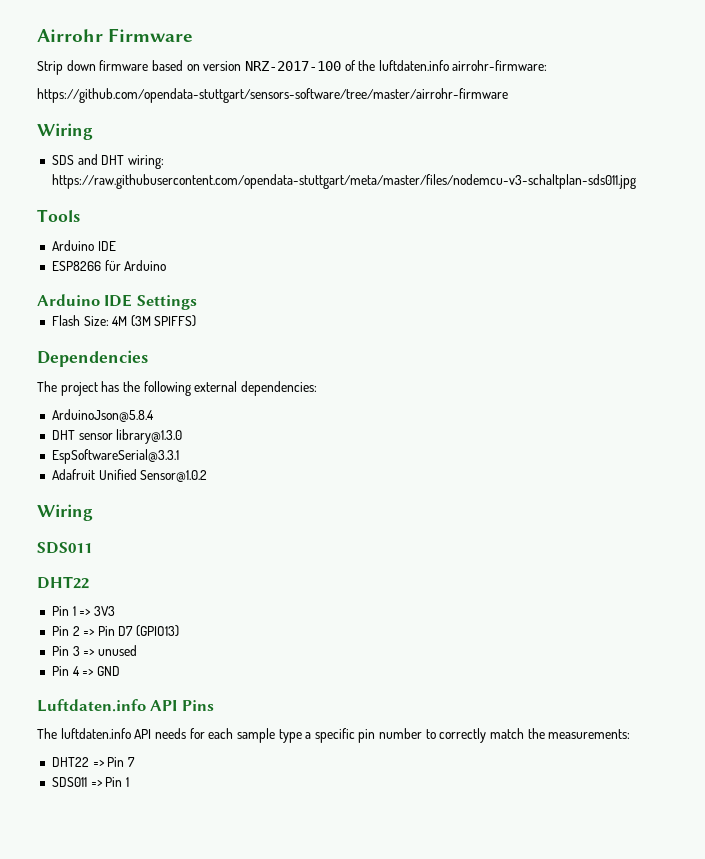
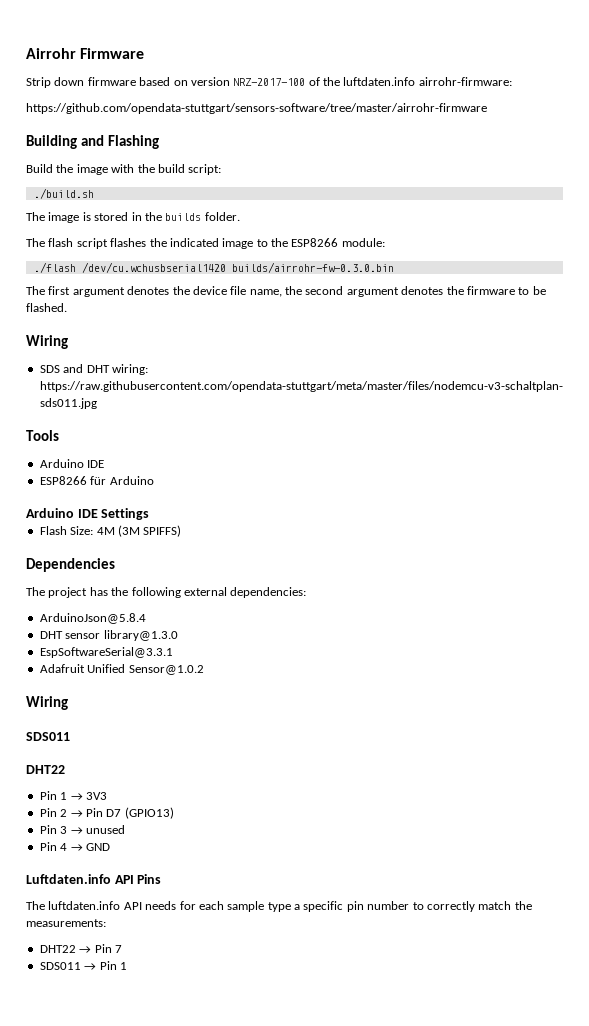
+ Building and Flashing
+ Build the image with the build script:
+ ./build.sh
+ The image is stored in the builds folder.
+ The flash script flashes the indicated image to the ESP8266 module:
+ ./flash /dev/cu.wchusbserial1420 builds/airrohr-fw-0.3.0.bin
+ The first argument denotes the device file name, the second argument denotes the firmware to be flashed.
- Pin 1 => 3V3
+ Pin 1 → 3V3
- Pin 2 => Pin D7 (GPIO13)
+ Pin 2 → Pin D7 (GPIO13)
- Pin 3 => unused
+ Pin 3 → unused
- Pin 4 => GND
+ Pin 4 → GND
- DHT22 => Pin 7
+ DHT22 → Pin 7
- SDS011 => Pin 1
+ SDS011 → Pin 1

